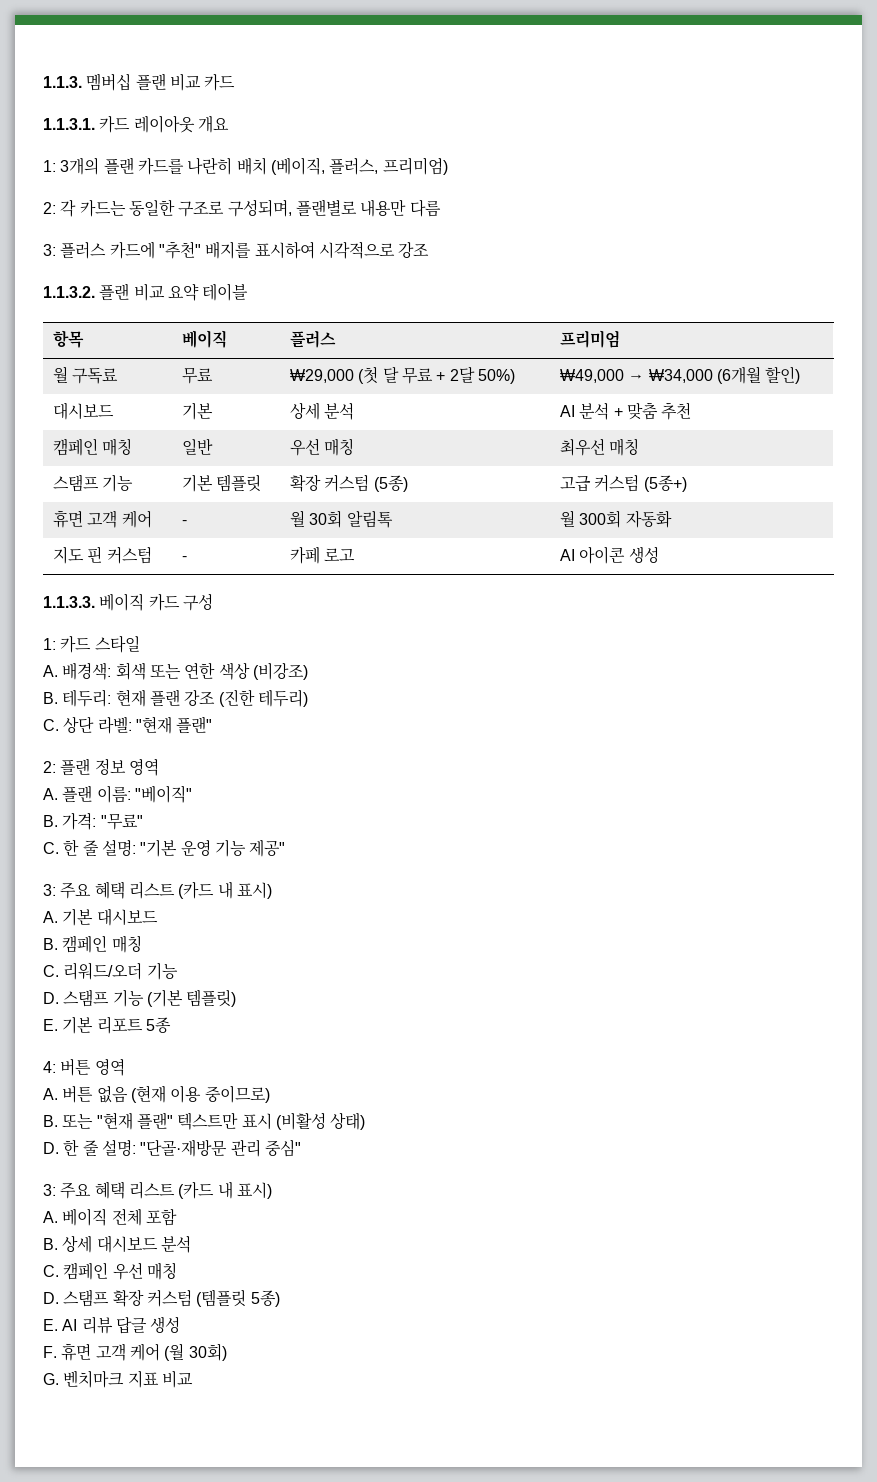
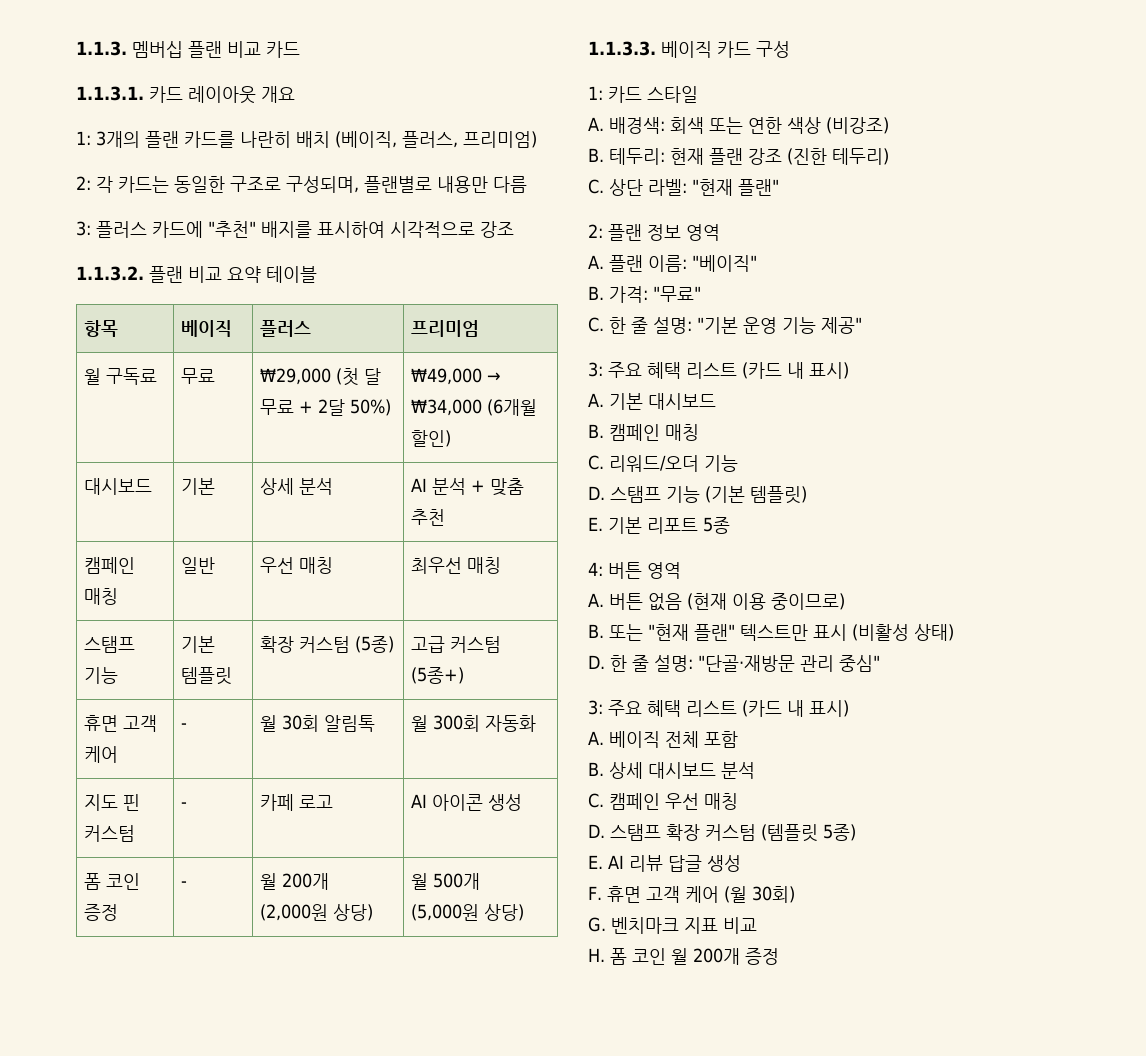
+ 폼 코인 증정 | - | 월 200개 (2,000원 상당) | 월 500개 (5,000원 상당)
+ H. 폼 코인 월 200개 증정

